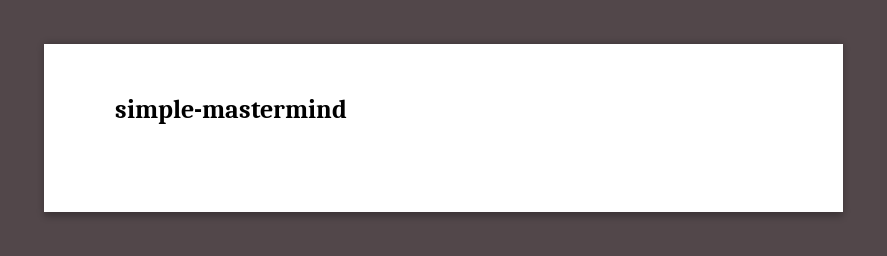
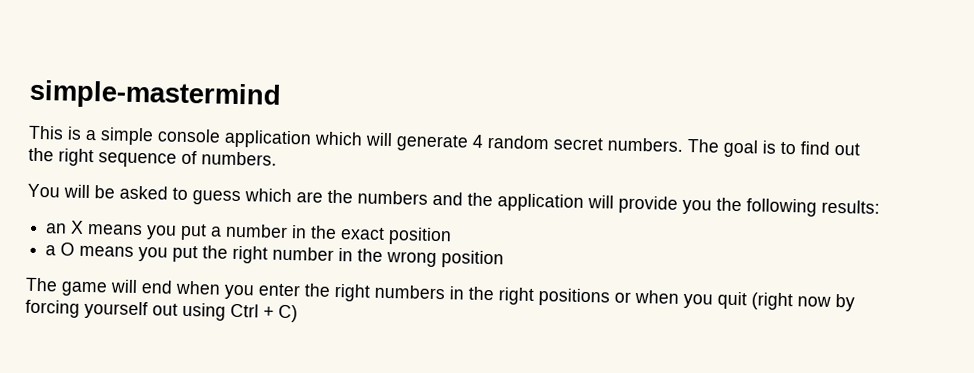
+ This is a simple console application which will generate 4 random secret numbers. The goal is to find out the right sequence of numbers.
+ You will be asked to guess which are the numbers and the application will provide you the following results:
+ an X means you put a number in the exact position
+ a O means you put the right number in the wrong position
+ The game will end when you enter the right numbers in the right positions or when you quit (right now by forcing yourself out using Ctrl + C)

